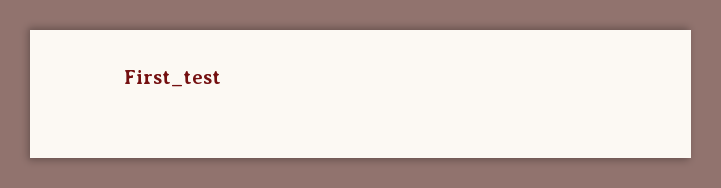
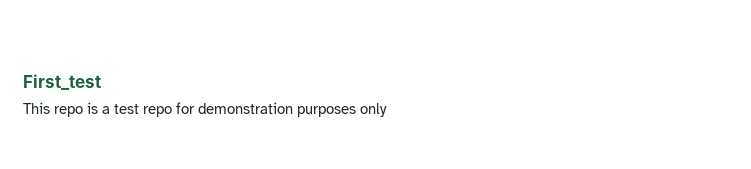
+ This repo is a test repo for demonstration purposes only

